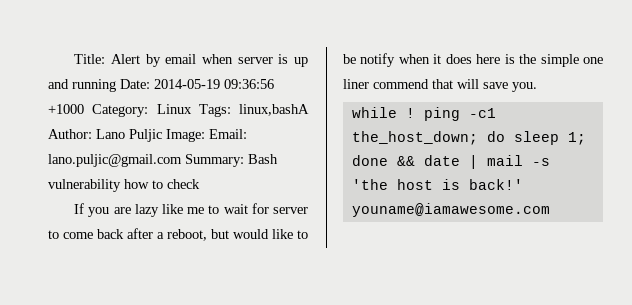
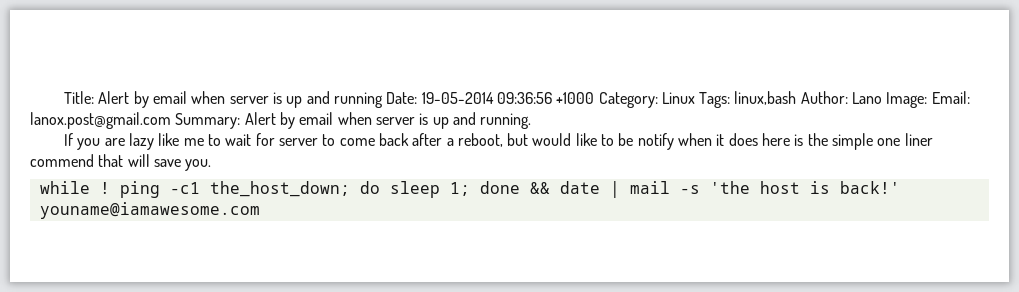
- Title: Alert by email when server is up and running Date: 2014-05-19 09:36:56 +1000 Category: Linux Tags: linux,bashA Author: Lano Puljic Image: Email: lano.puljic@gmail.com Summary: Bash vulnerability how to check
+ Title: Alert by email when server is up and running Date: 19-05-2014 09:36:56 +1000 Category: Linux Tags: linux,bash Author: Lano Image: Email: lanox.post@gmail.com Summary: Alert by email when server is up and running.

